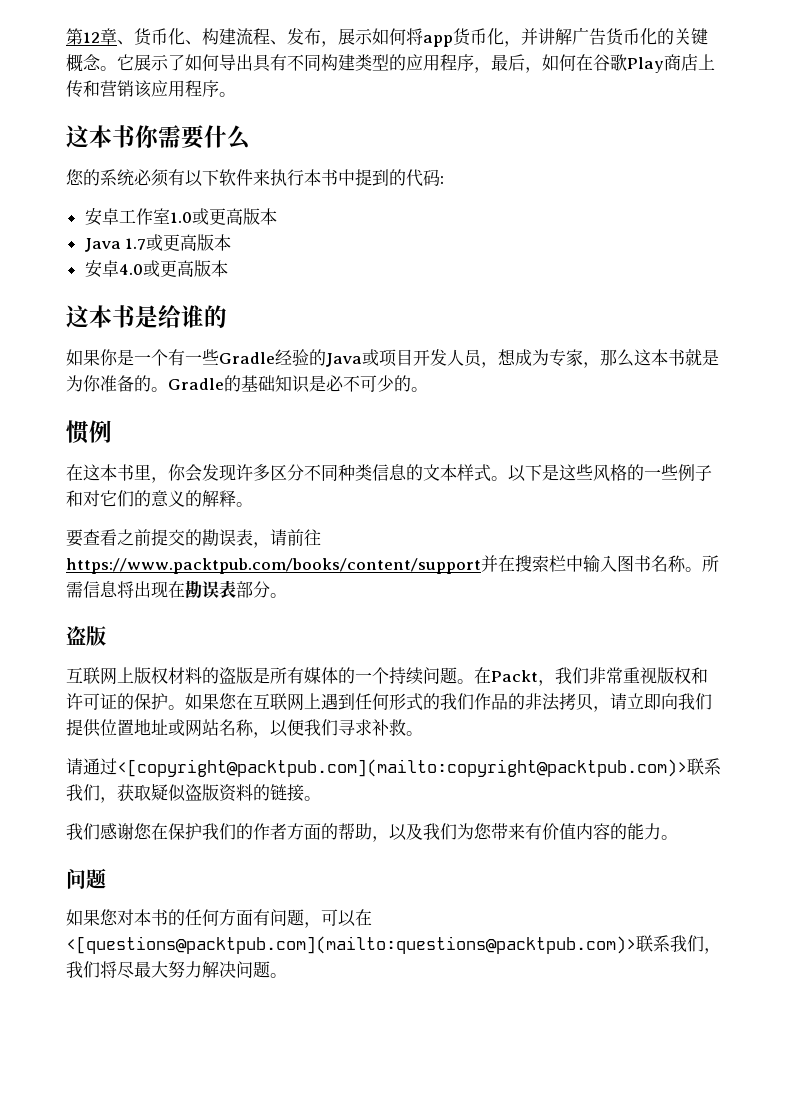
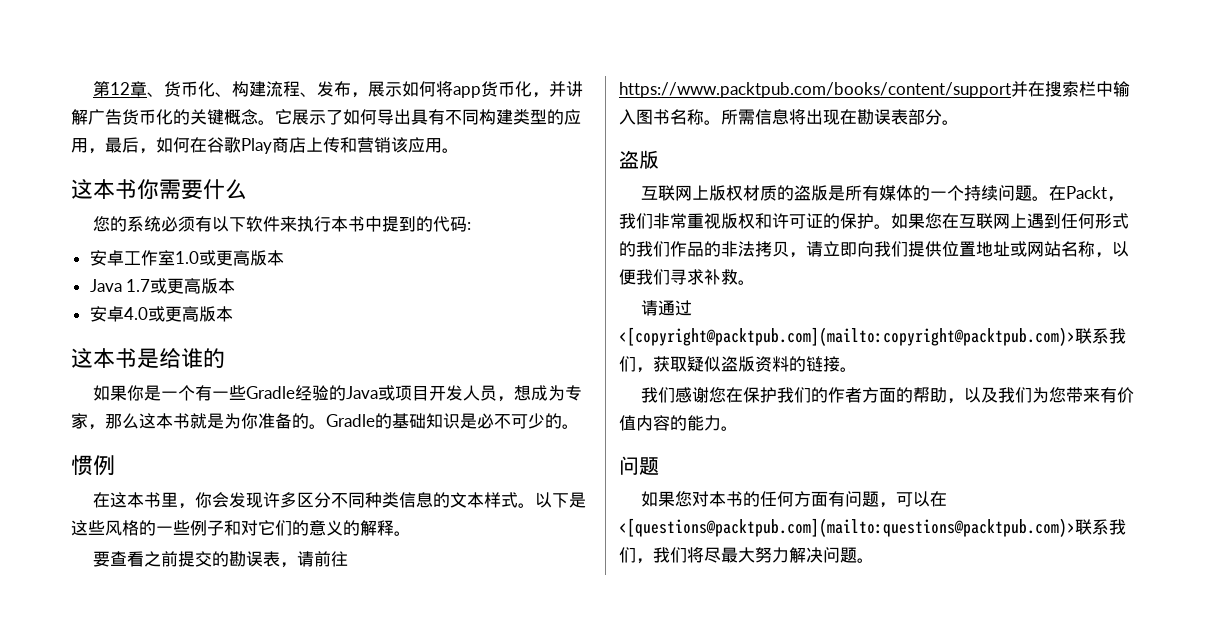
- 它展示了如何导出具有不同构建类型的应用程序，最后，如何在谷歌Play商店上传和营销该应用程序。
+ 它展示了如何导出具有不同构建类型的应用，最后，如何在谷歌Play商店上传和营销该应用。
- 互联网上版权材料的盗版是所有媒体的一个持续问题。
+ 互联网上版权材质的盗版是所有媒体的一个持续问题。

